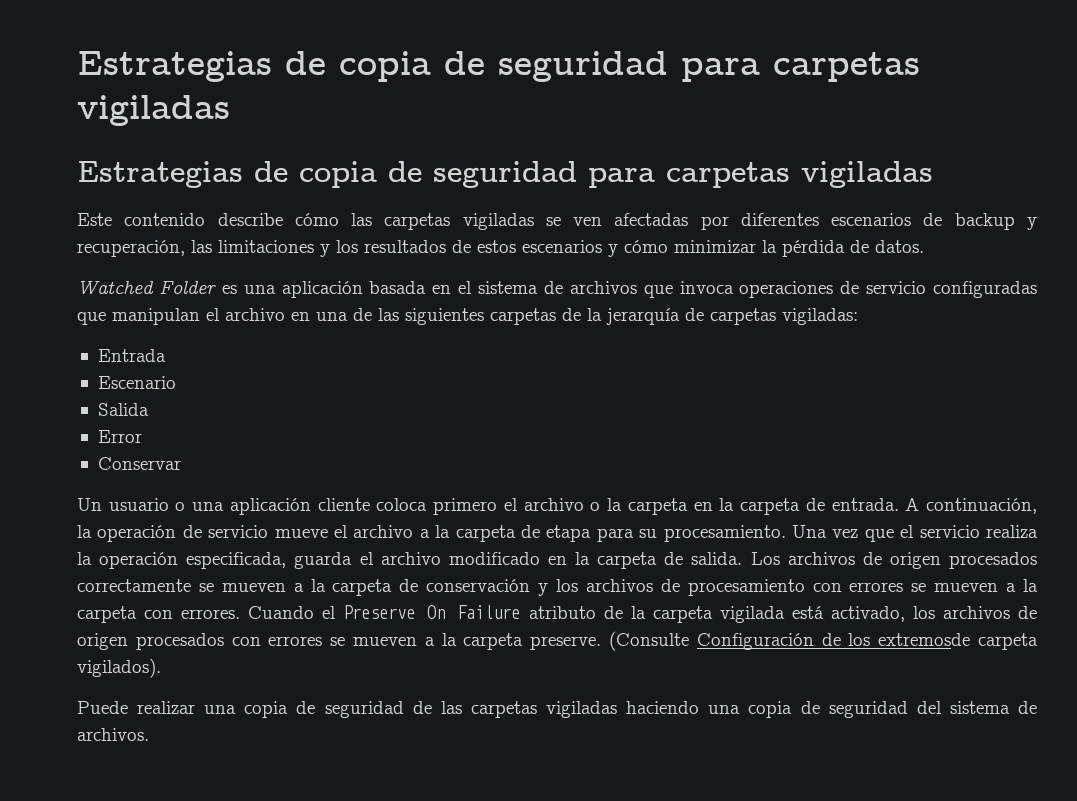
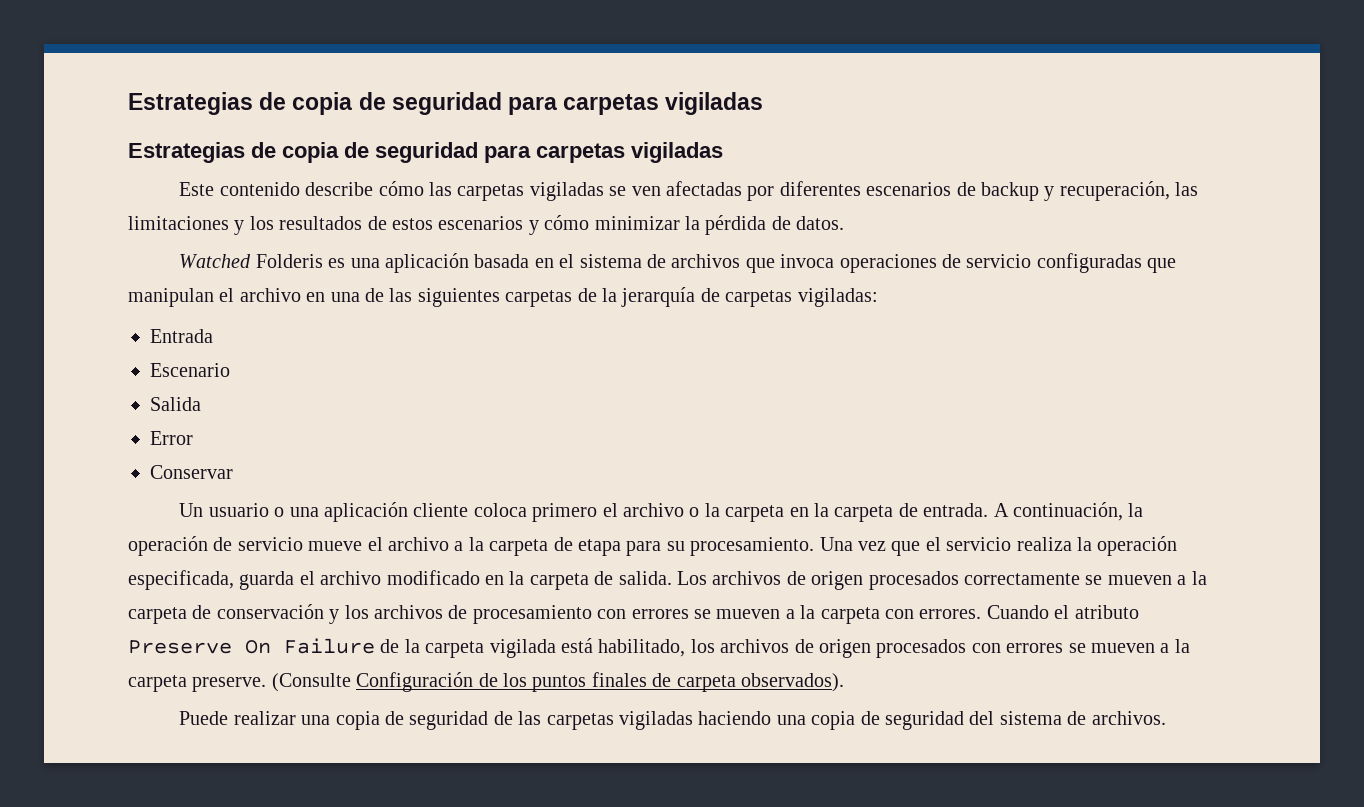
- Watched Folder es una aplicación basada en el sistema de archivos que invoca operaciones de servicio configuradas que manipulan el archivo en una de las siguientes carpetas de la jerarquía de carpetas vigiladas:
+ Watched Folderis es una aplicación basada en el sistema de archivos que invoca operaciones de servicio configuradas que manipulan el archivo en una de las siguientes carpetas de la jerarquía de carpetas vigiladas:
- Cuando el Preserve On Failure atributo de la carpeta vigilada está activado, los archivos de origen procesados con errores se mueven a la carpeta preserve.
+ Cuando el atributo Preserve On Failure de la carpeta vigilada está habilitado, los archivos de origen procesados con errores se mueven a la carpeta preserve.
- (Consulte Configuración de los extremosde carpeta vigilados).
+ (Consulte Configuración de los puntos finales de carpeta observados).

